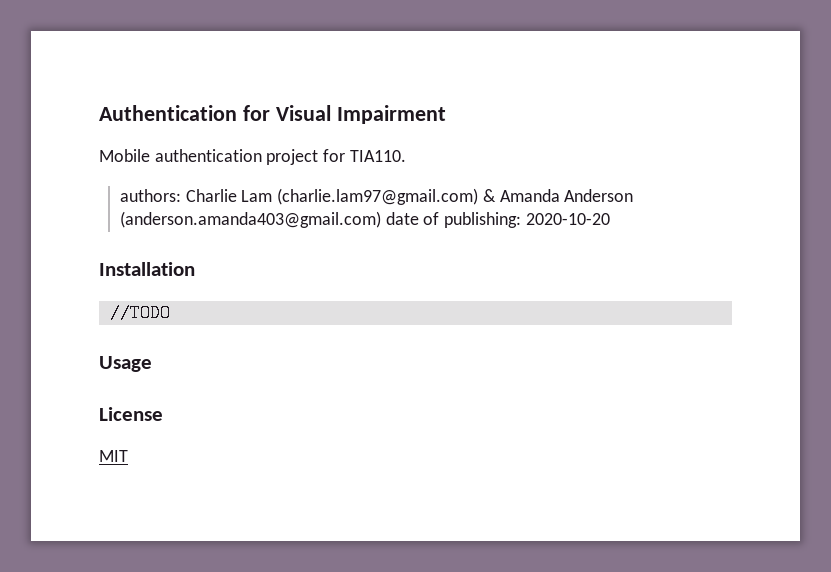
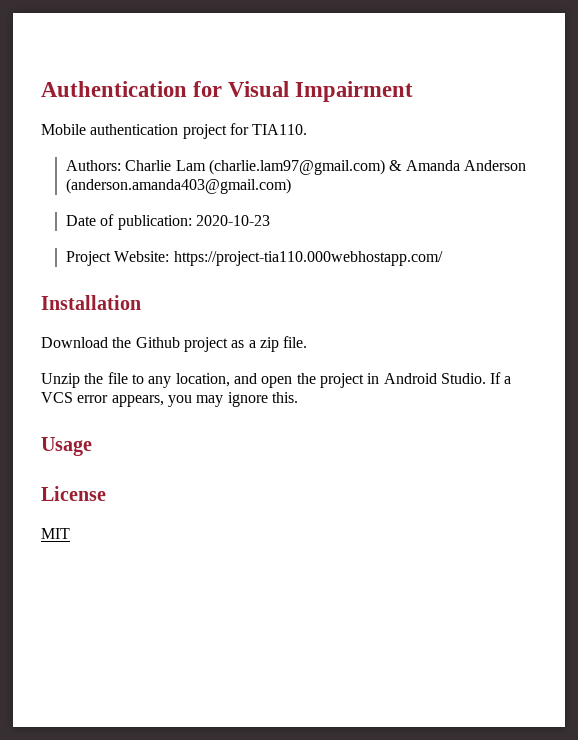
- authors: Charlie Lam (charlie.lam97@gmail.com) & Amanda Anderson (anderson.amanda403@gmail.com) date of publishing: 2020-10-20
+ Authors: Charlie Lam (charlie.lam97@gmail.com) & Amanda Anderson (anderson.amanda403@gmail.com)
+ Date of publication: 2020-10-23
+ Project Website: https://project-tia110.000webhostapp.com/
  Installation
- //TODO
+ Download the Github project as a zip file.
+ Unzip the file to any location, and open the project in Android Studio. If a VCS error appears, you may ignore this.

